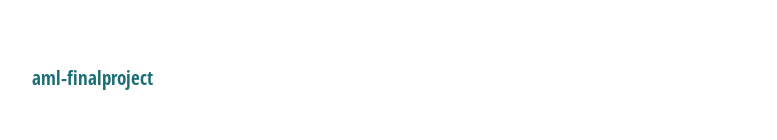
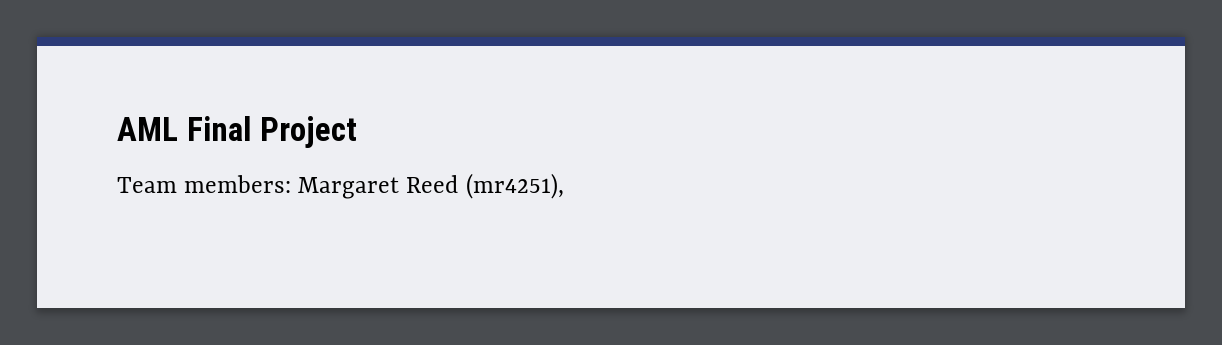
- aml-finalproject
+ AML Final Project
+ Team members: Margaret Reed (mr4251),

